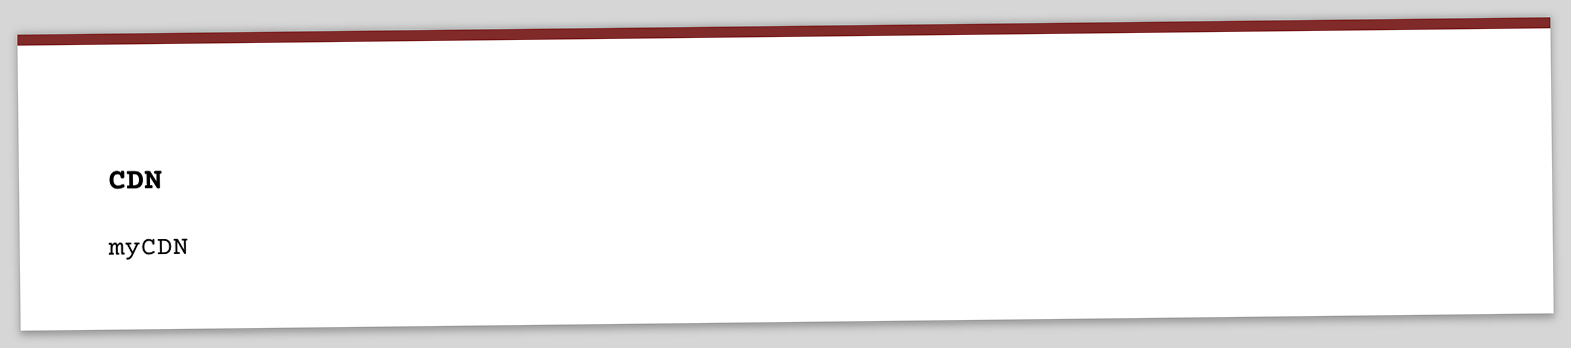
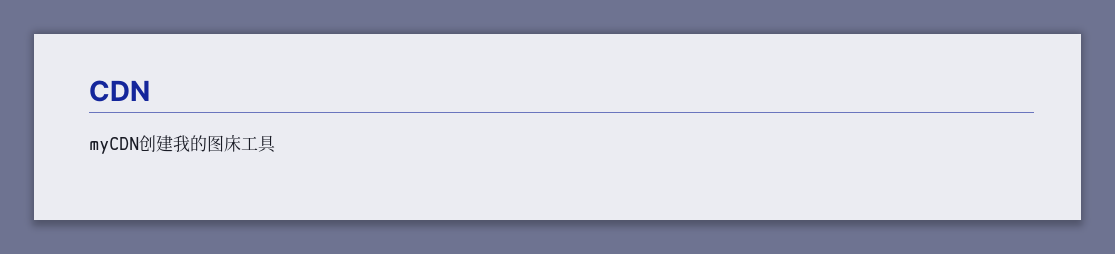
- myCDN
+ myCDN创建我的图床工具

